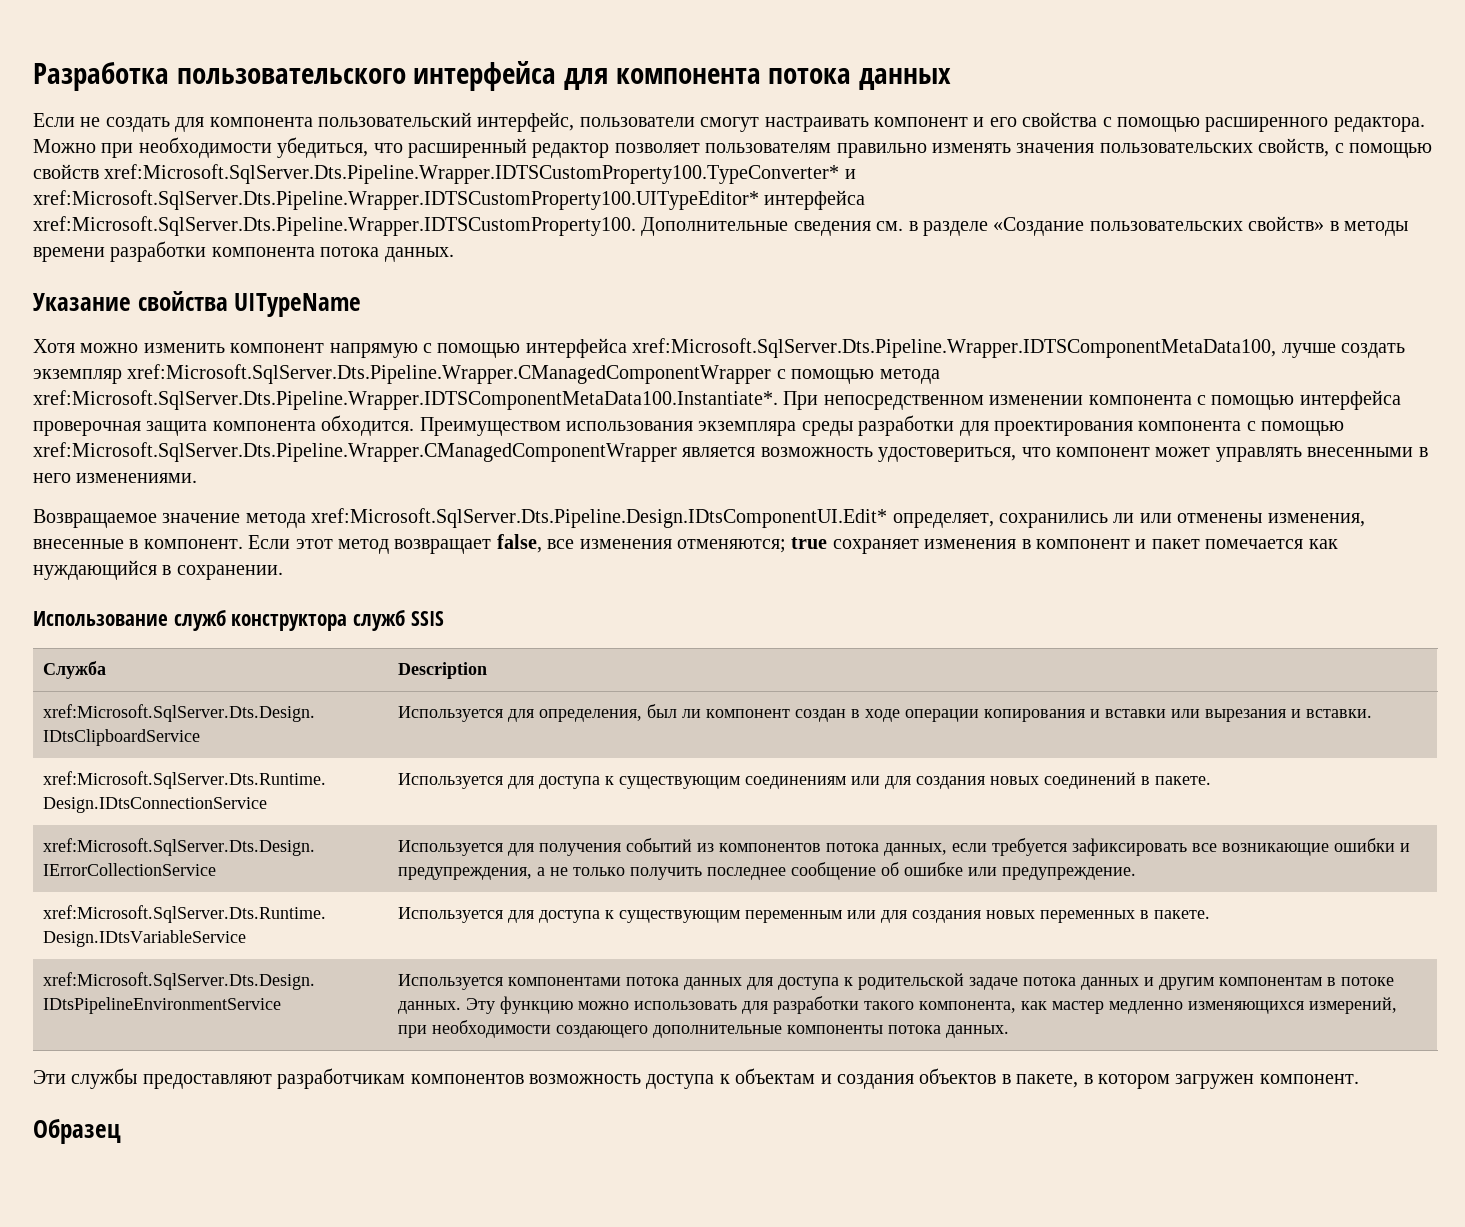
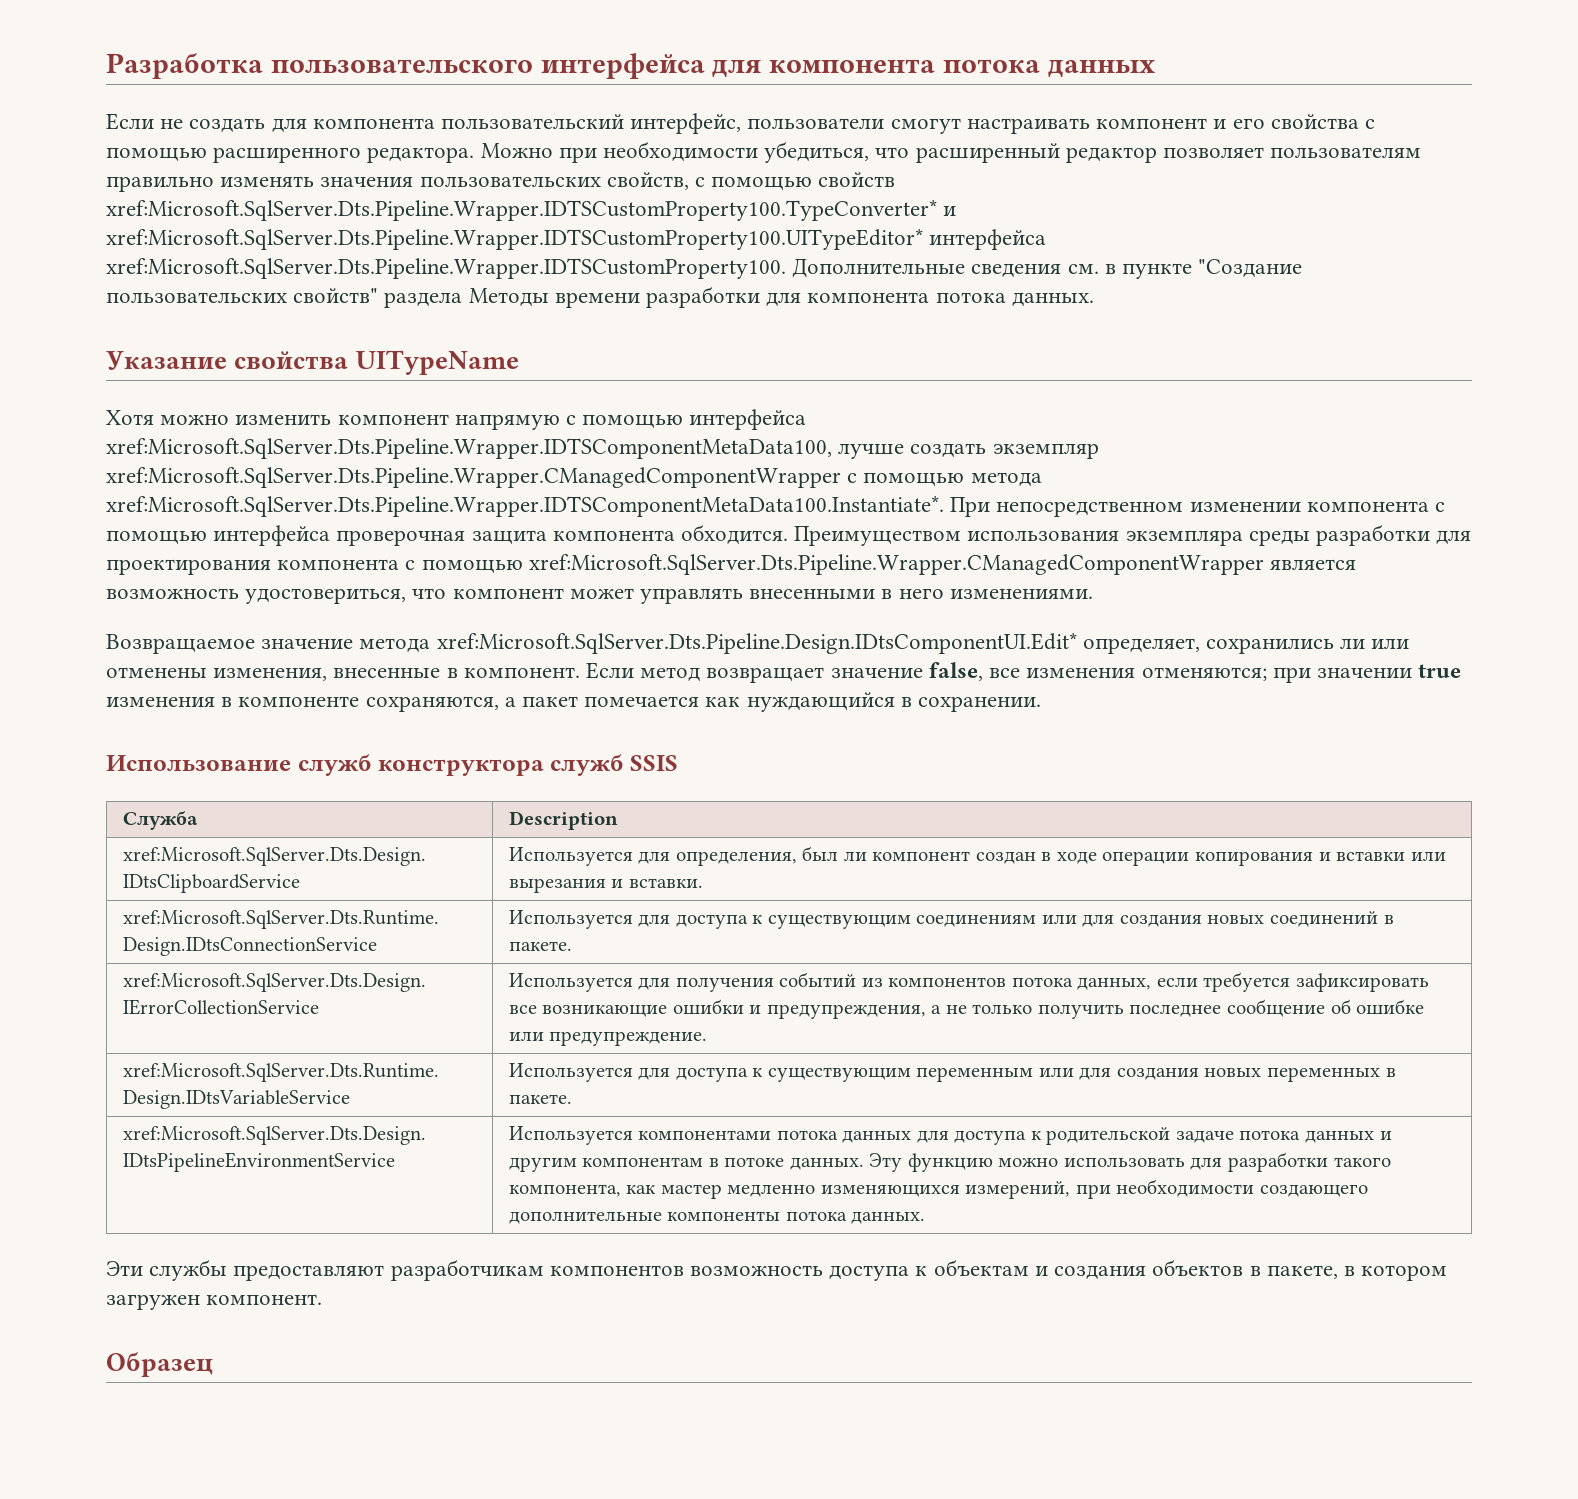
- Можно при необходимости убедиться, что расширенный редактор позволяет пользователям правильно изменять значения пользовательских свойств, с помощью свойств xref:Microsoft.SqlServer.Dts.Pipeline.Wrapper.IDTSCustomProperty100.TypeConverter* и xref:Microsoft.SqlServer.Dts.Pipeline.Wrapper.IDTSCustomProperty100.UITypeEditor* интерфейса xref:Microsoft.SqlServer.Dts.Pipeline.Wrapper.IDTSCustomProperty100. Дополнительные сведения см. в разделе «Создание пользовательских свойств» в методы времени разработки компонента потока данных.
+ Можно при необходимости убедиться, что расширенный редактор позволяет пользователям правильно изменять значения пользовательских свойств, с помощью свойств xref:Microsoft.SqlServer.Dts.Pipeline.Wrapper.IDTSCustomProperty100.TypeConverter* и xref:Microsoft.SqlServer.Dts.Pipeline.Wrapper.IDTSCustomProperty100.UITypeEditor* интерфейса xref:Microsoft.SqlServer.Dts.Pipeline.Wrapper.IDTSCustomProperty100. Дополнительные сведения см. в пункте "Создание пользовательских свойств" раздела Методы времени разработки для компонента потока данных.
- Если этот метод возвращает false, все изменения отменяются; true сохраняет изменения в компонент и пакет помечается как нуждающийся в сохранении.
+ Если метод возвращает значение false, все изменения отменяются; при значении true изменения в компоненте сохраняются, а пакет помечается как нуждающийся в сохранении.

